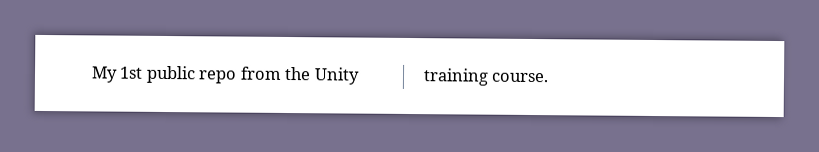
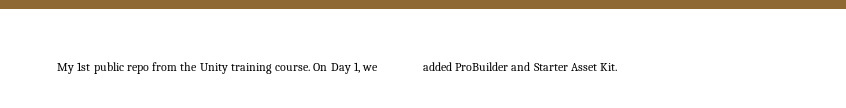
+ On Day 1, we added ProBuilder and Starter Asset Kit.

